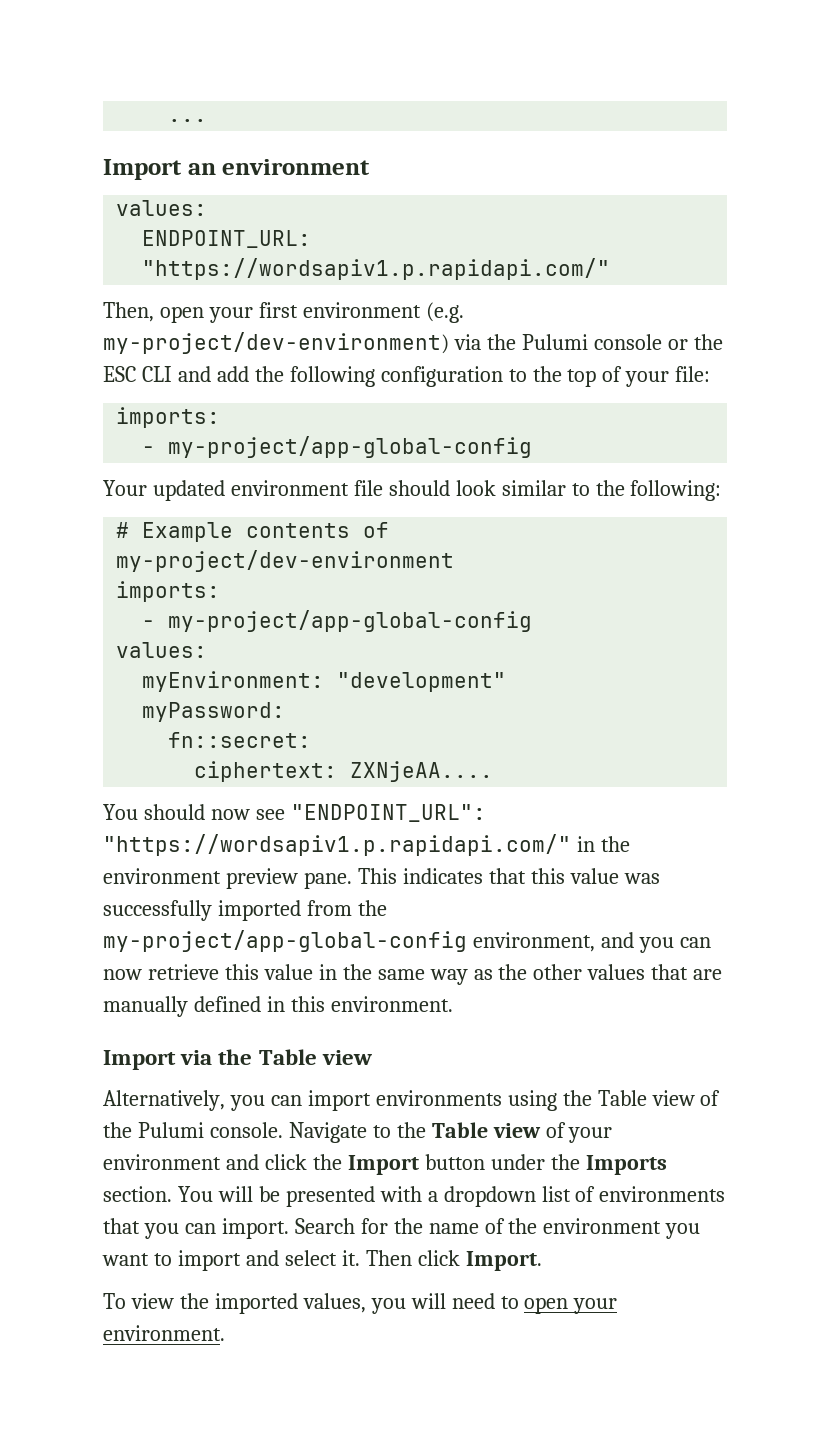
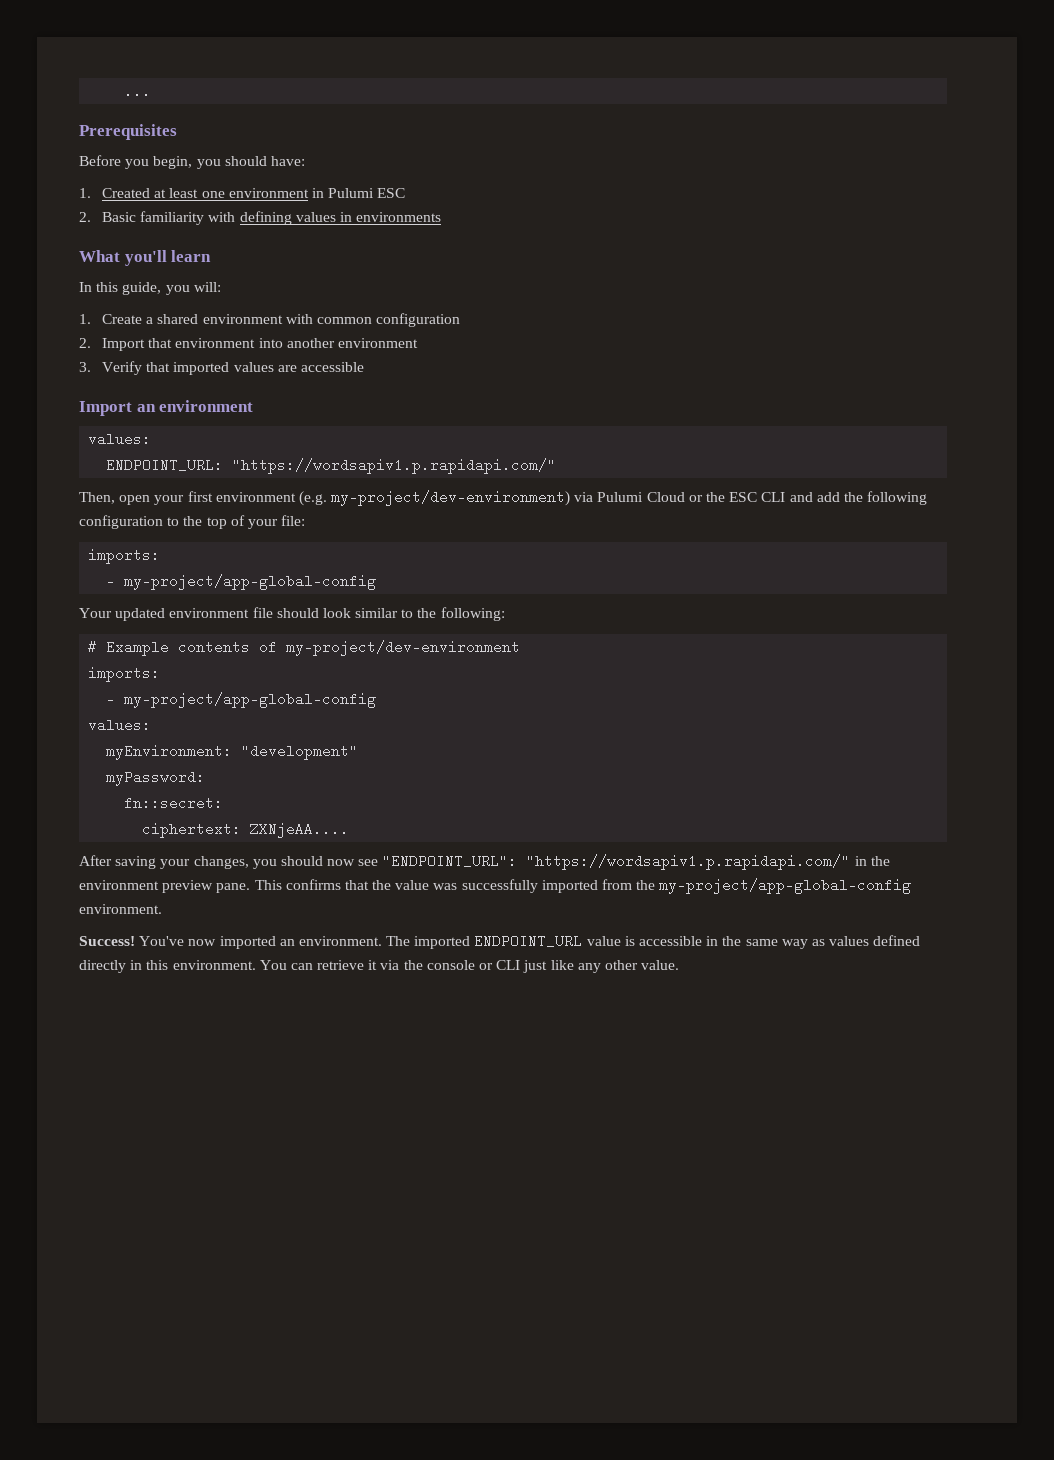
+ Prerequisites
+ Before you begin, you should have:
+ 1. Created at least one environment in Pulumi ESC
+ 2. Basic familiarity with defining values in environments
+ What you'll learn
+ In this guide, you will:
+ 1. Create a shared environment with common configuration
+ 2. Import that environment into another environment
+ 3. Verify that imported values are accessible
- Then, open your first environment (e.g. my-project/dev-environment) via the Pulumi console or the ESC CLI and add the following configuration to the top of your file:
+ Then, open your first environment (e.g. my-project/dev-environment) via Pulumi Cloud or the ESC CLI and add the following configuration to the top of your file:
- You should now see "ENDPOINT_URL": "https://wordsapiv1.p.rapidapi.com/" in the environment preview pane.
+ After saving your changes, you should now see "ENDPOINT_URL": "https://wordsapiv1.p.rapidapi.com/" in the environment preview pane.
- This indicates that this value was successfully imported from the my-project/app-global-config environment, and you can now retrieve this value in the same way as the other values that are manually defined in this environment.
- Import via the Table view
- Alternatively, you can import environments using the Table view of the Pulumi console. Navigate to the Table view of your environment and click the Import button under the Imports section. You will be presented with a dropdown list of environments that you can import. Search for the name of the environment you want to import and select it. Then click Import.
- To view the imported values, you will need to open your environment.
+ This confirms that the value was successfully imported from the my-project/app-global-config environment.
+ Success! You've now imported an environment. The imported ENDPOINT_URL value is accessible in the same way as values defined directly in this environment. You can retrieve it via the console or CLI just like any other value.

